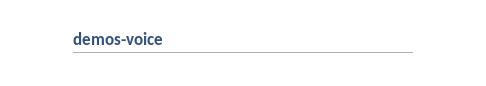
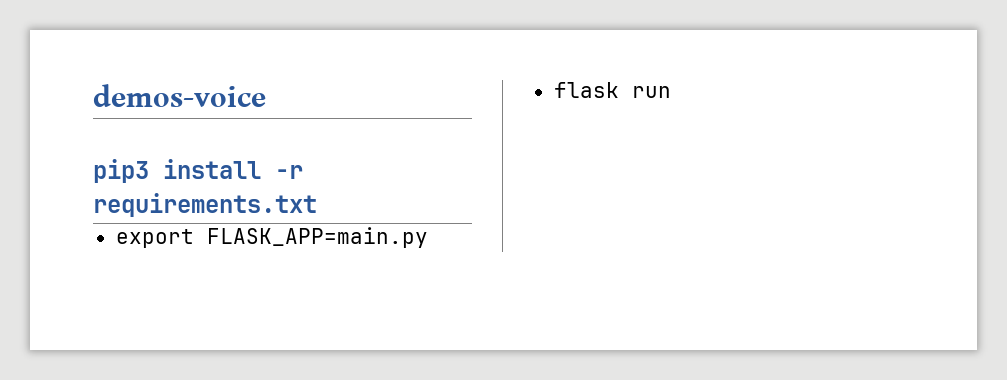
+ pip3 install -r requirements.txt
+ export FLASK_APP=main.py
+ flask run

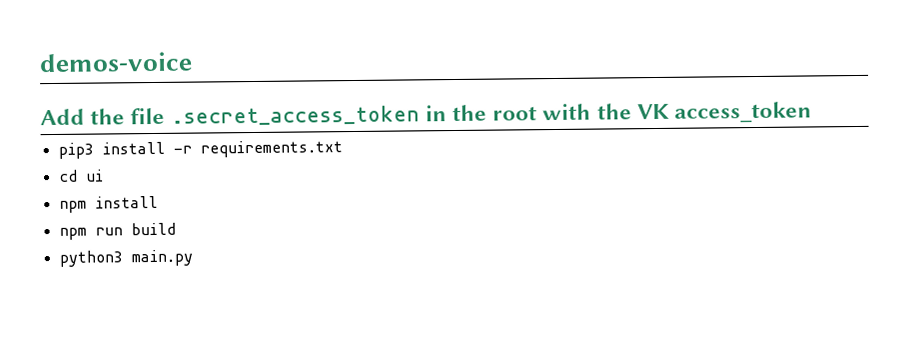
+ Add the file .secret_access_token in the root with the VK access_token
  pip3 install -r requirements.txt
- export FLASK_APP=main.py
- flask run
+ cd ui
+ npm install
+ npm run build
+ python3 main.py

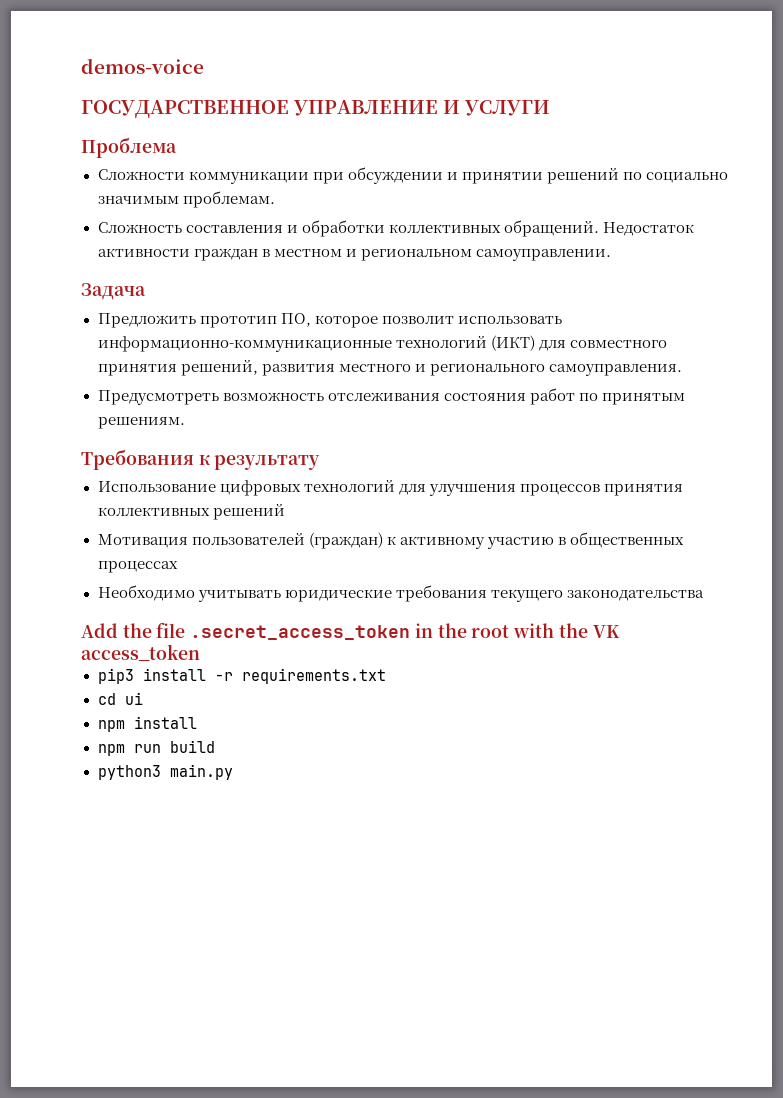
+ ГОСУДАРСТВЕННОЕ УПРАВЛЕНИЕ И УСЛУГИ
+ Проблема
+ Сложности коммуникации при обсуждении и принятии решений по социально значимым проблемам.
+ Сложность составления и обработки коллективных обращений. Недостаток активности граждан в местном и региональном самоуправлении.
+ Задача
+ Предложить прототип ПО, которое позволит использовать информационно-коммуникационные технологий (ИКТ) для совместного принятия решений, развития местного и регионального самоуправления.
+ Предусмотреть возможность отслеживания состояния работ по принятым решениям.
+ Требования к результату
+ Использование цифровых технологий для улучшения процессов принятия коллективных решений
+ Мотивация пользователей (граждан) к активному участию в общественных процессах
+ Необходимо учитывать юридические требования текущего законодательства

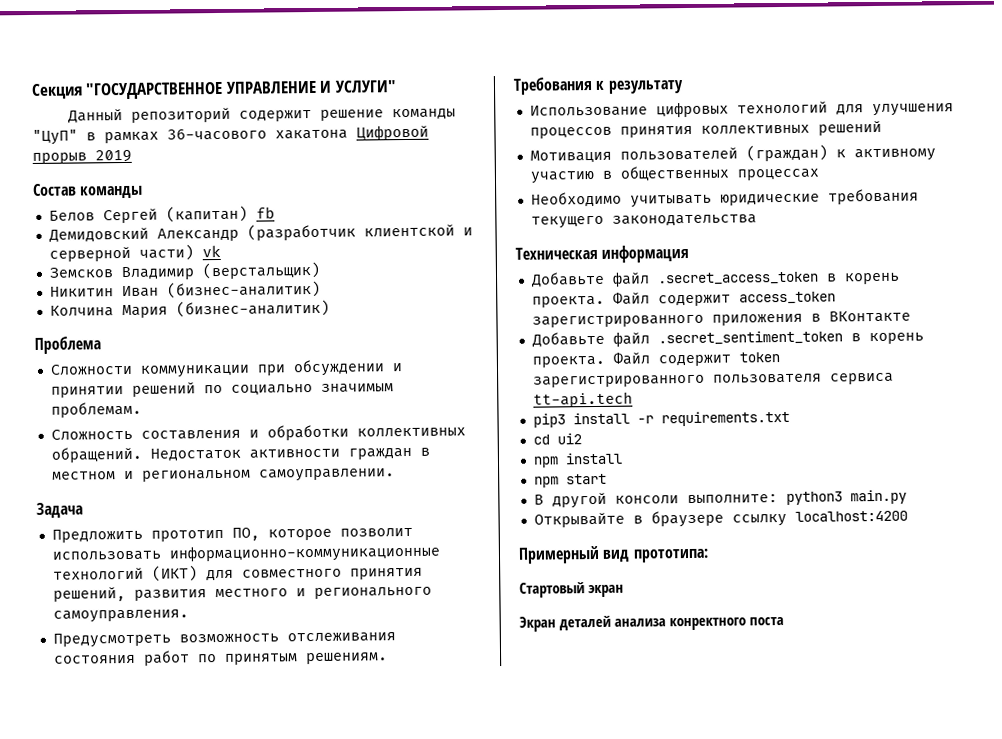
- demos-voice
- ГОСУДАРСТВЕННОЕ УПРАВЛЕНИЕ И УСЛУГИ
+ Секция "ГОСУДАРСТВЕННОЕ УПРАВЛЕНИЕ И УСЛУГИ"
+ Данный репозиторий содержит решение команды "ЦуП" в рамках 36-часового хакатона Цифровой прорыв 2019
+ Состав команды
+ Белов Сергей (капитан) fb
+ Демидовский Александр (разработчик клиентской и серверной части) vk
+ Земсков Владимир (верстальщик)
+ Никитин Иван (бизнес-аналитик)
+ Колчина Мария (бизнес-аналитик)
- Add the file .secret_access_token in the root with the VK access_token
+ Техническая информация
+ Добавьте файл .secret_access_token в корень проекта. Файл содержит access_token зарегистрированного приложения в ВКонтакте
+ Добавьте файл .secret_sentiment_token в корень проекта. Файл содержит token зарегистрированного пользователя сервиса tt-api.tech
- cd ui
+ cd ui2
- npm run build
- python3 main.py
+ npm start
+ В другой консоли выполните: python3 main.py
+ Открывайте в браузере ссылку localhost:4200
+ Примерный вид прототипа:
+ Стартовый экран
+ Экран деталей анализа конректного поста

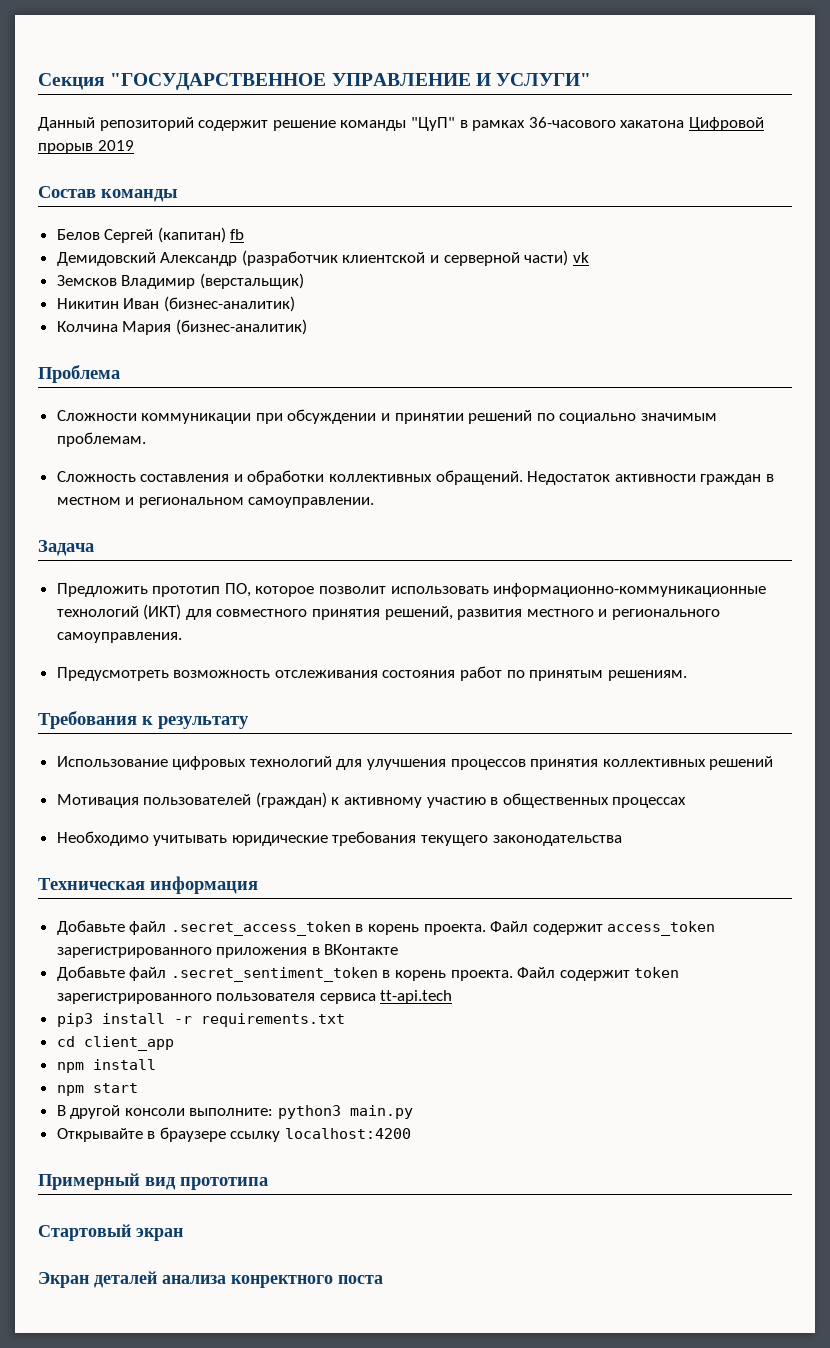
- cd ui2
+ cd client_app
- Примерный вид прототипа:
+ Примерный вид прототипа

